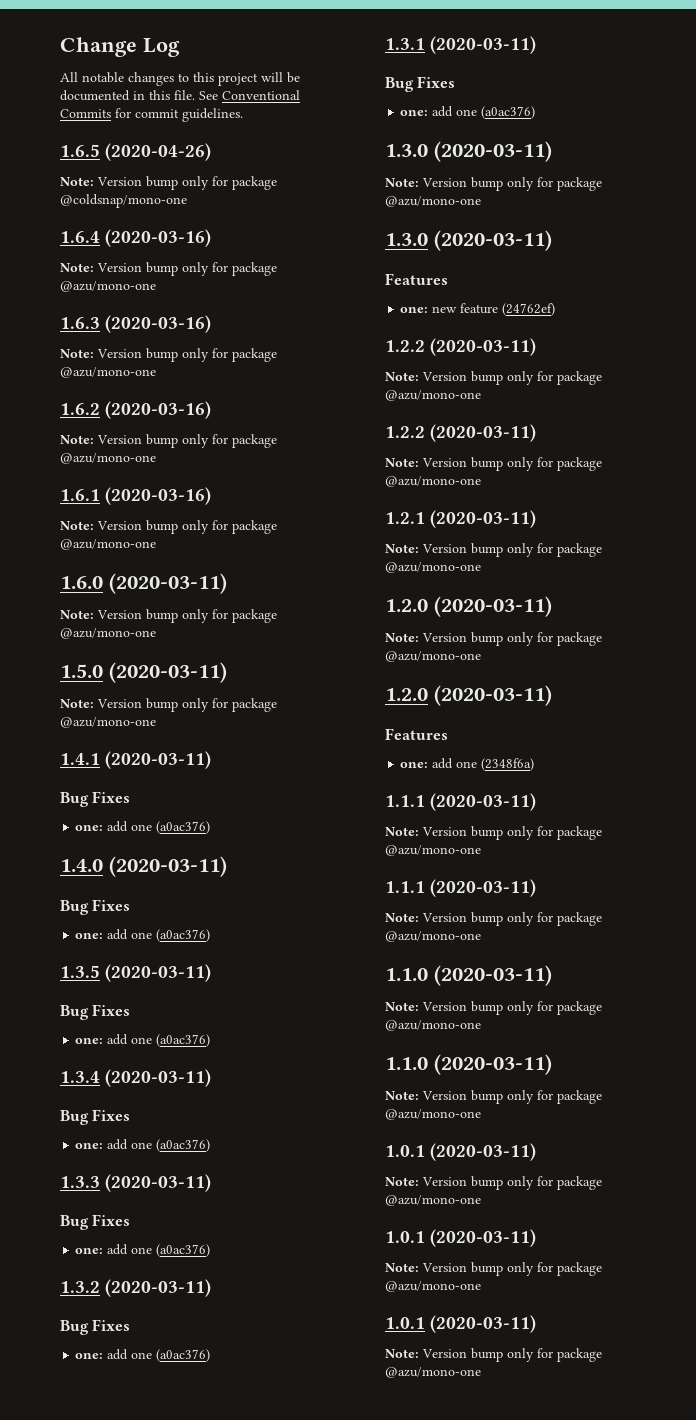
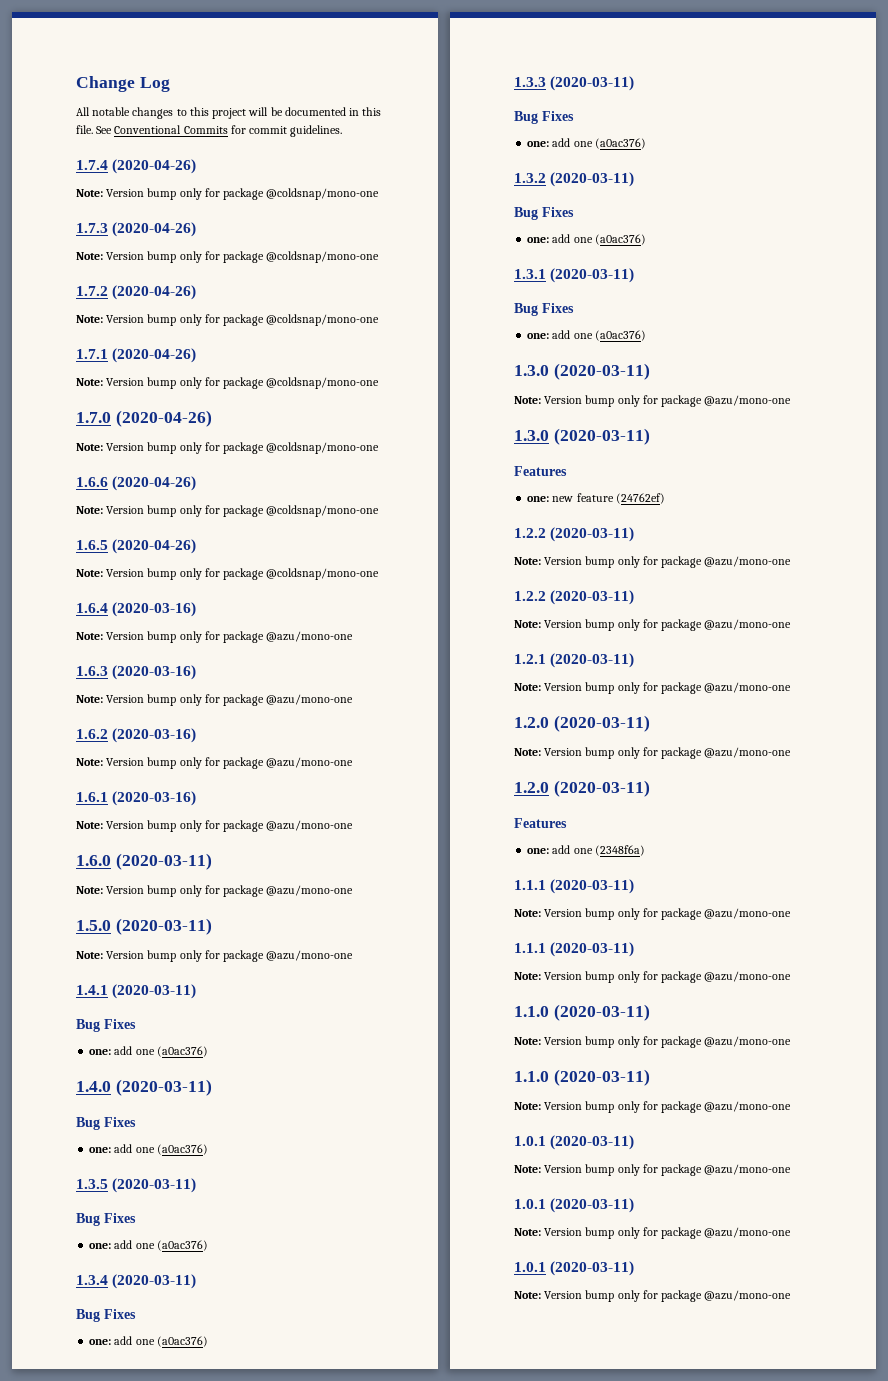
+ 1.7.4 (2020-04-26)
+ Note: Version bump only for package @coldsnap/mono-one
+ 1.7.3 (2020-04-26)
+ Note: Version bump only for package @coldsnap/mono-one
+ 1.7.2 (2020-04-26)
+ Note: Version bump only for package @coldsnap/mono-one
+ 1.7.1 (2020-04-26)
+ Note: Version bump only for package @coldsnap/mono-one
+ 1.7.0 (2020-04-26)
+ Note: Version bump only for package @coldsnap/mono-one
+ 1.6.6 (2020-04-26)
+ Note: Version bump only for package @coldsnap/mono-one

